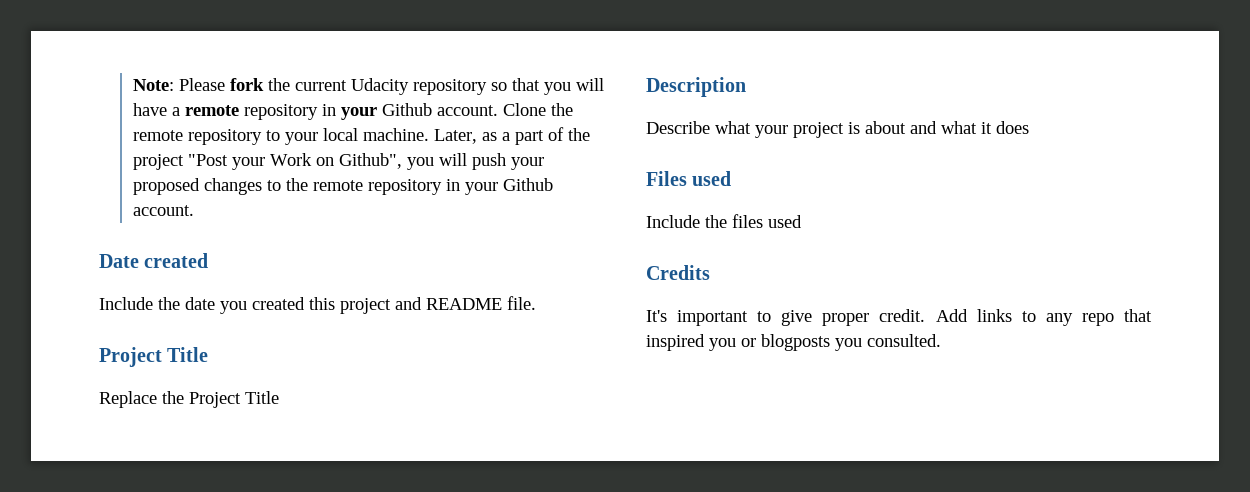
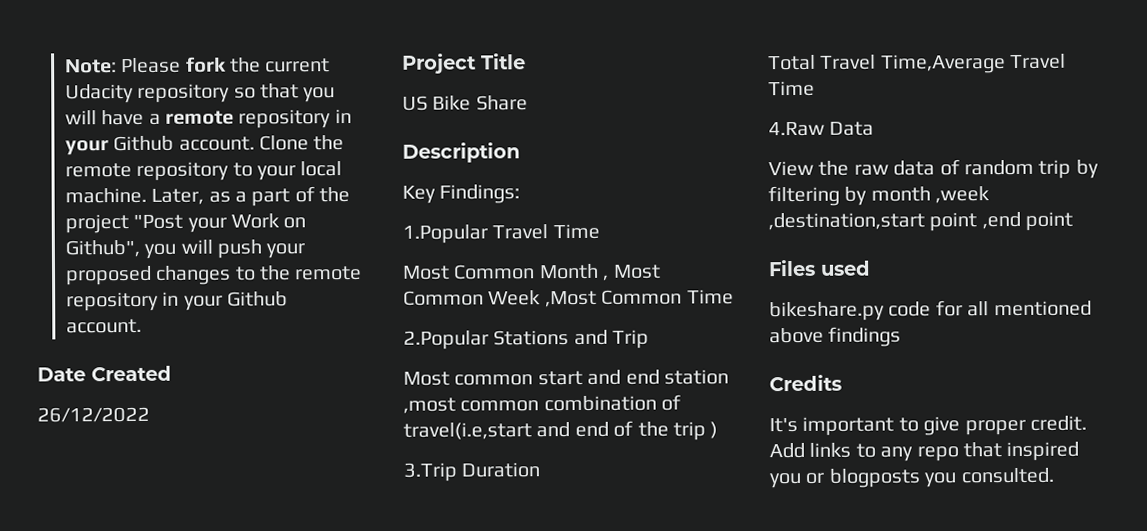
- Date created
- Include the date you created this project and README file.
+ Date Created
+ 26/12/2022
  Project Title
- Replace the Project Title
+ US Bike Share
  Description
- Describe what your project is about and what it does
+ Key Findings:
+ 1.Popular Travel Time
+ Most Common Month , Most Common Week ,Most Common Time
+ 2.Popular Stations and Trip
+ Most common start and end station ,most common combination of travel(i.e,start and end of the trip )
+ 3.Trip Duration
+ Total Travel Time,Average Travel Time
+ 4.Raw Data
+ View the raw data of random trip by filtering by month ,week ,destination,start point ,end point
  Files used
- Include the files used
+ bikeshare.py code for all mentioned above findings

